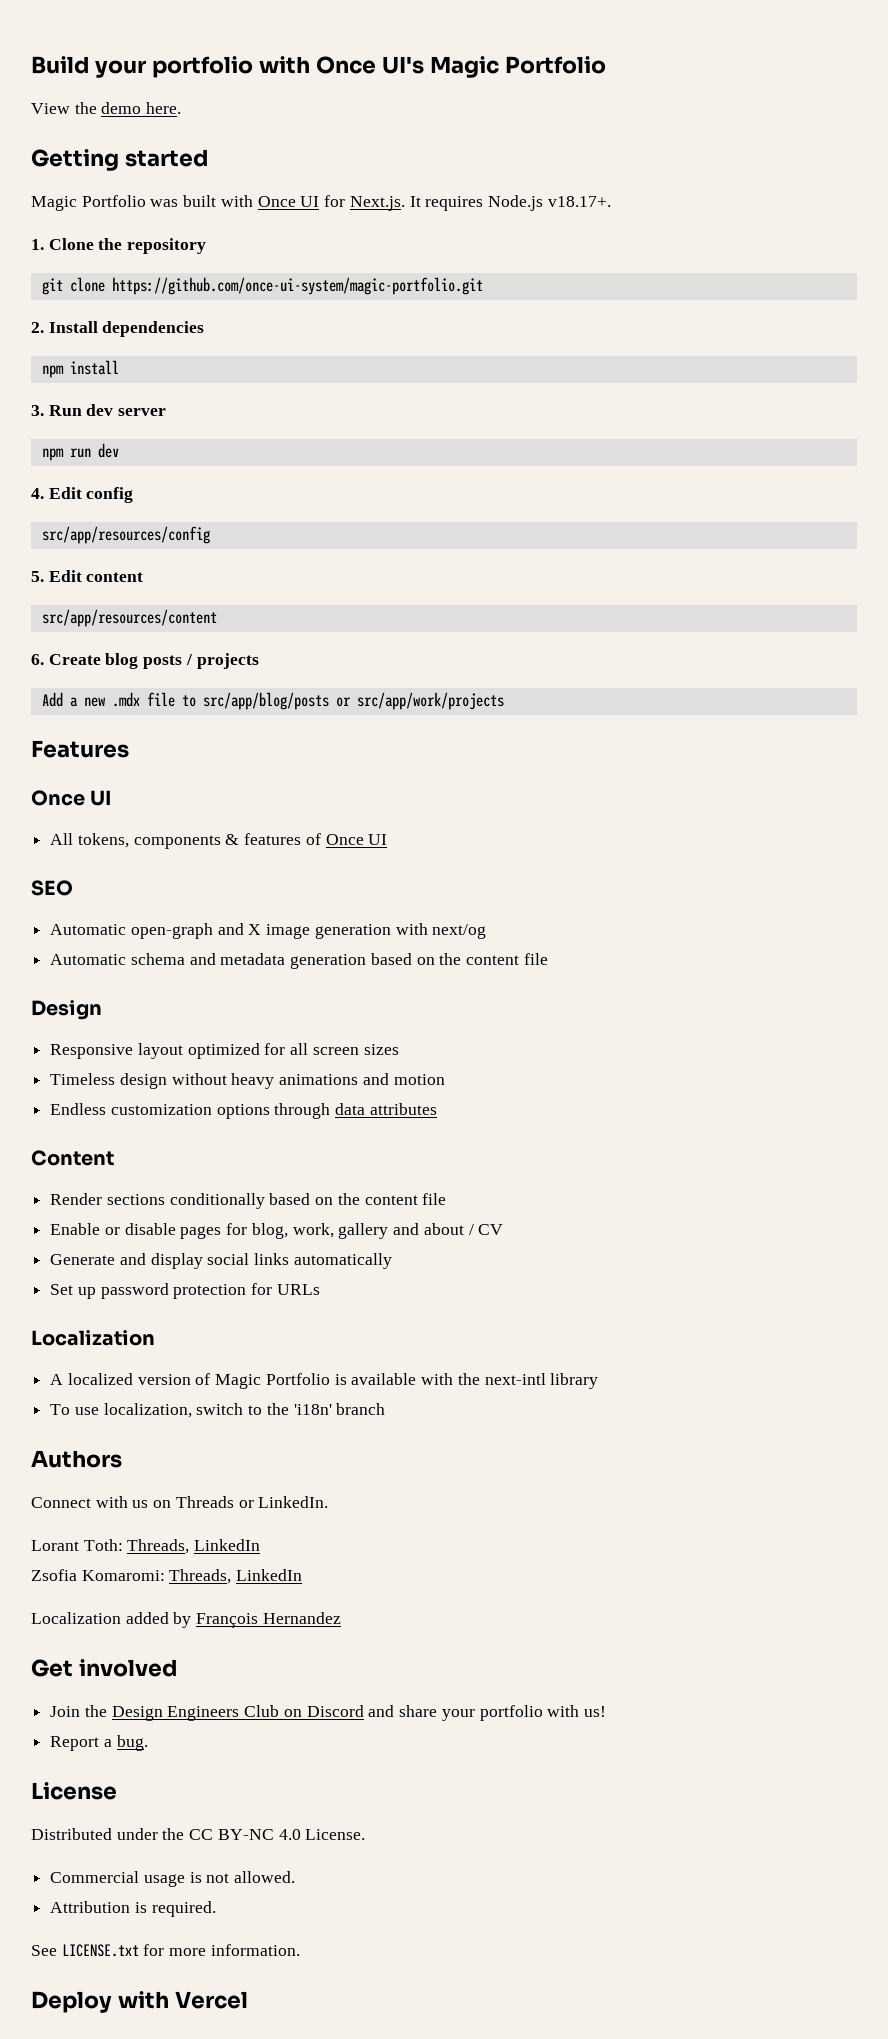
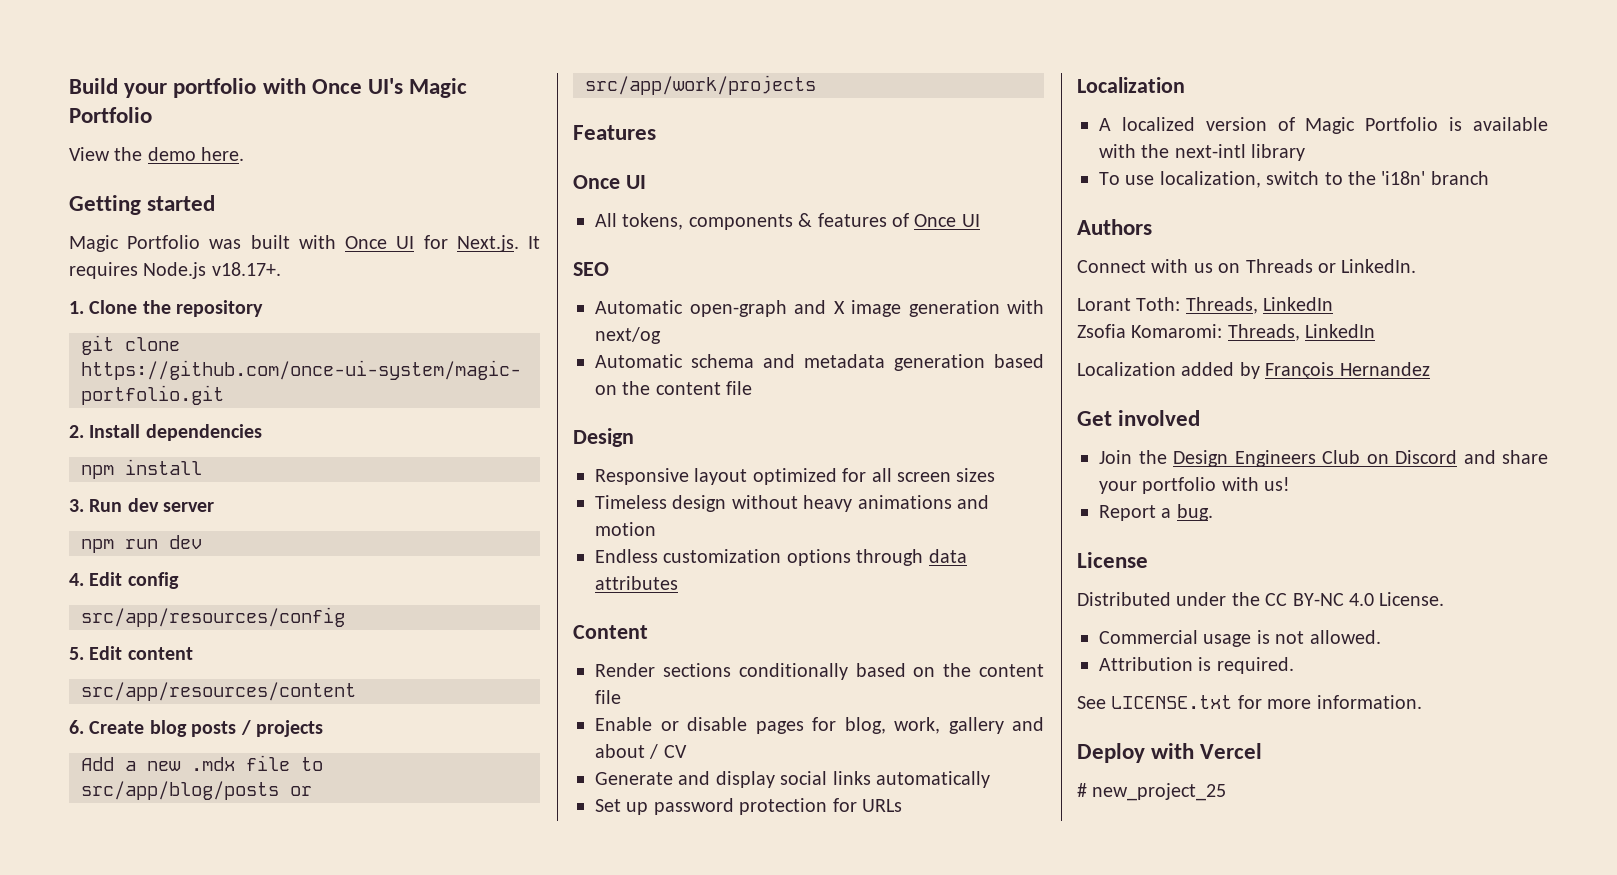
+ # new_project_25

